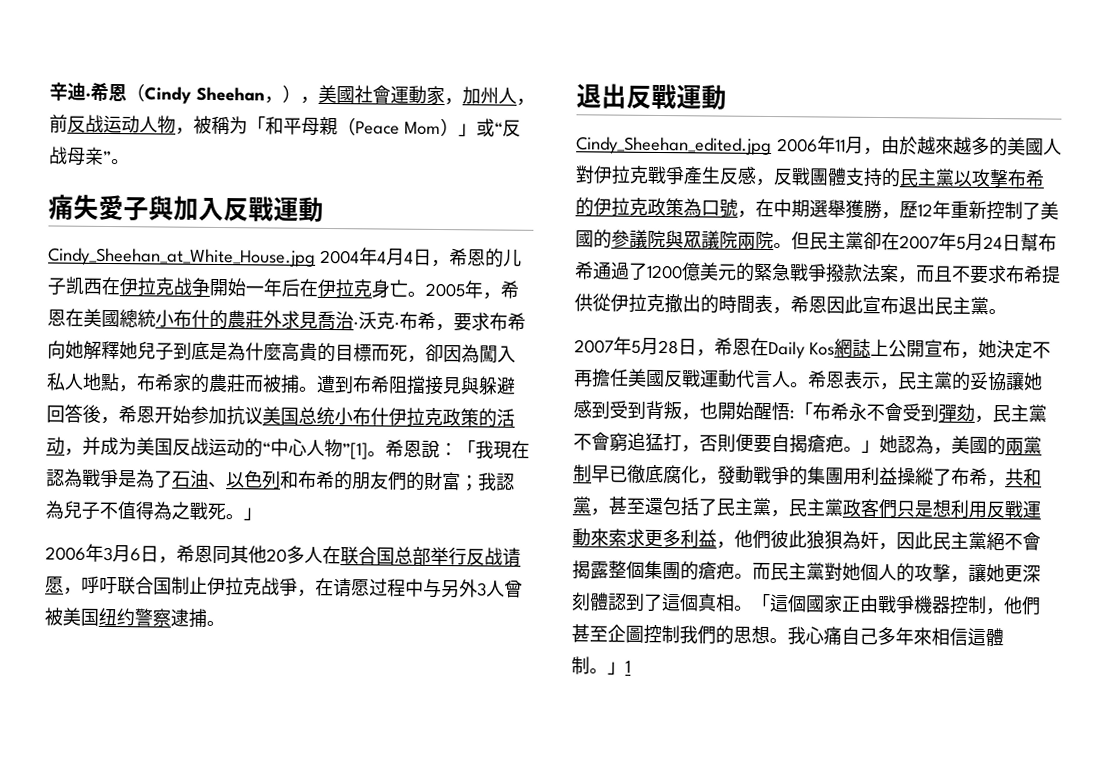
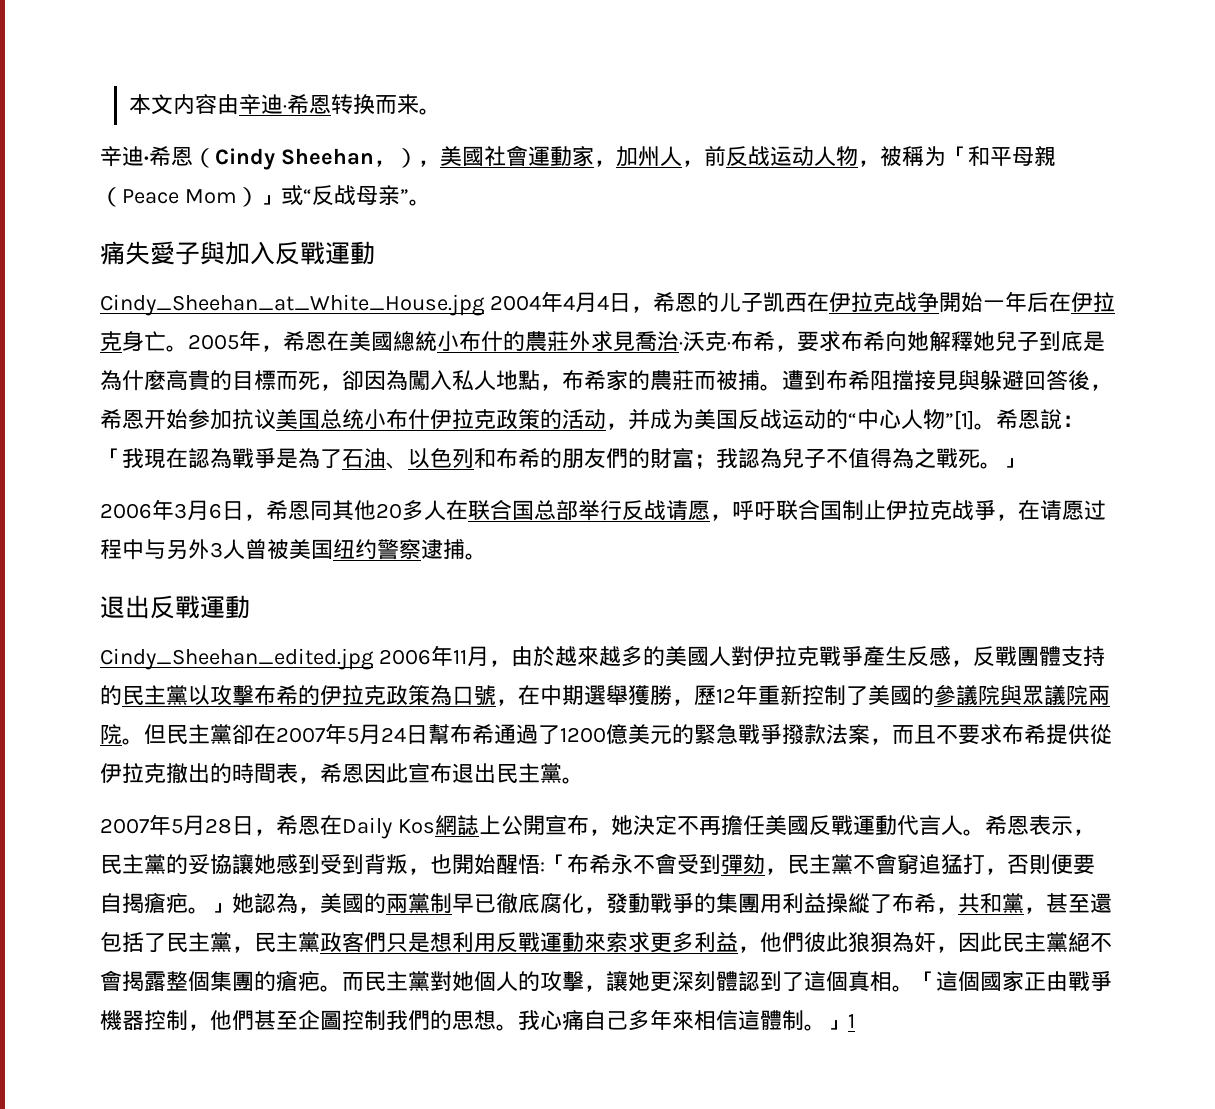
+ 本文内容由辛迪·希恩转换而来。

